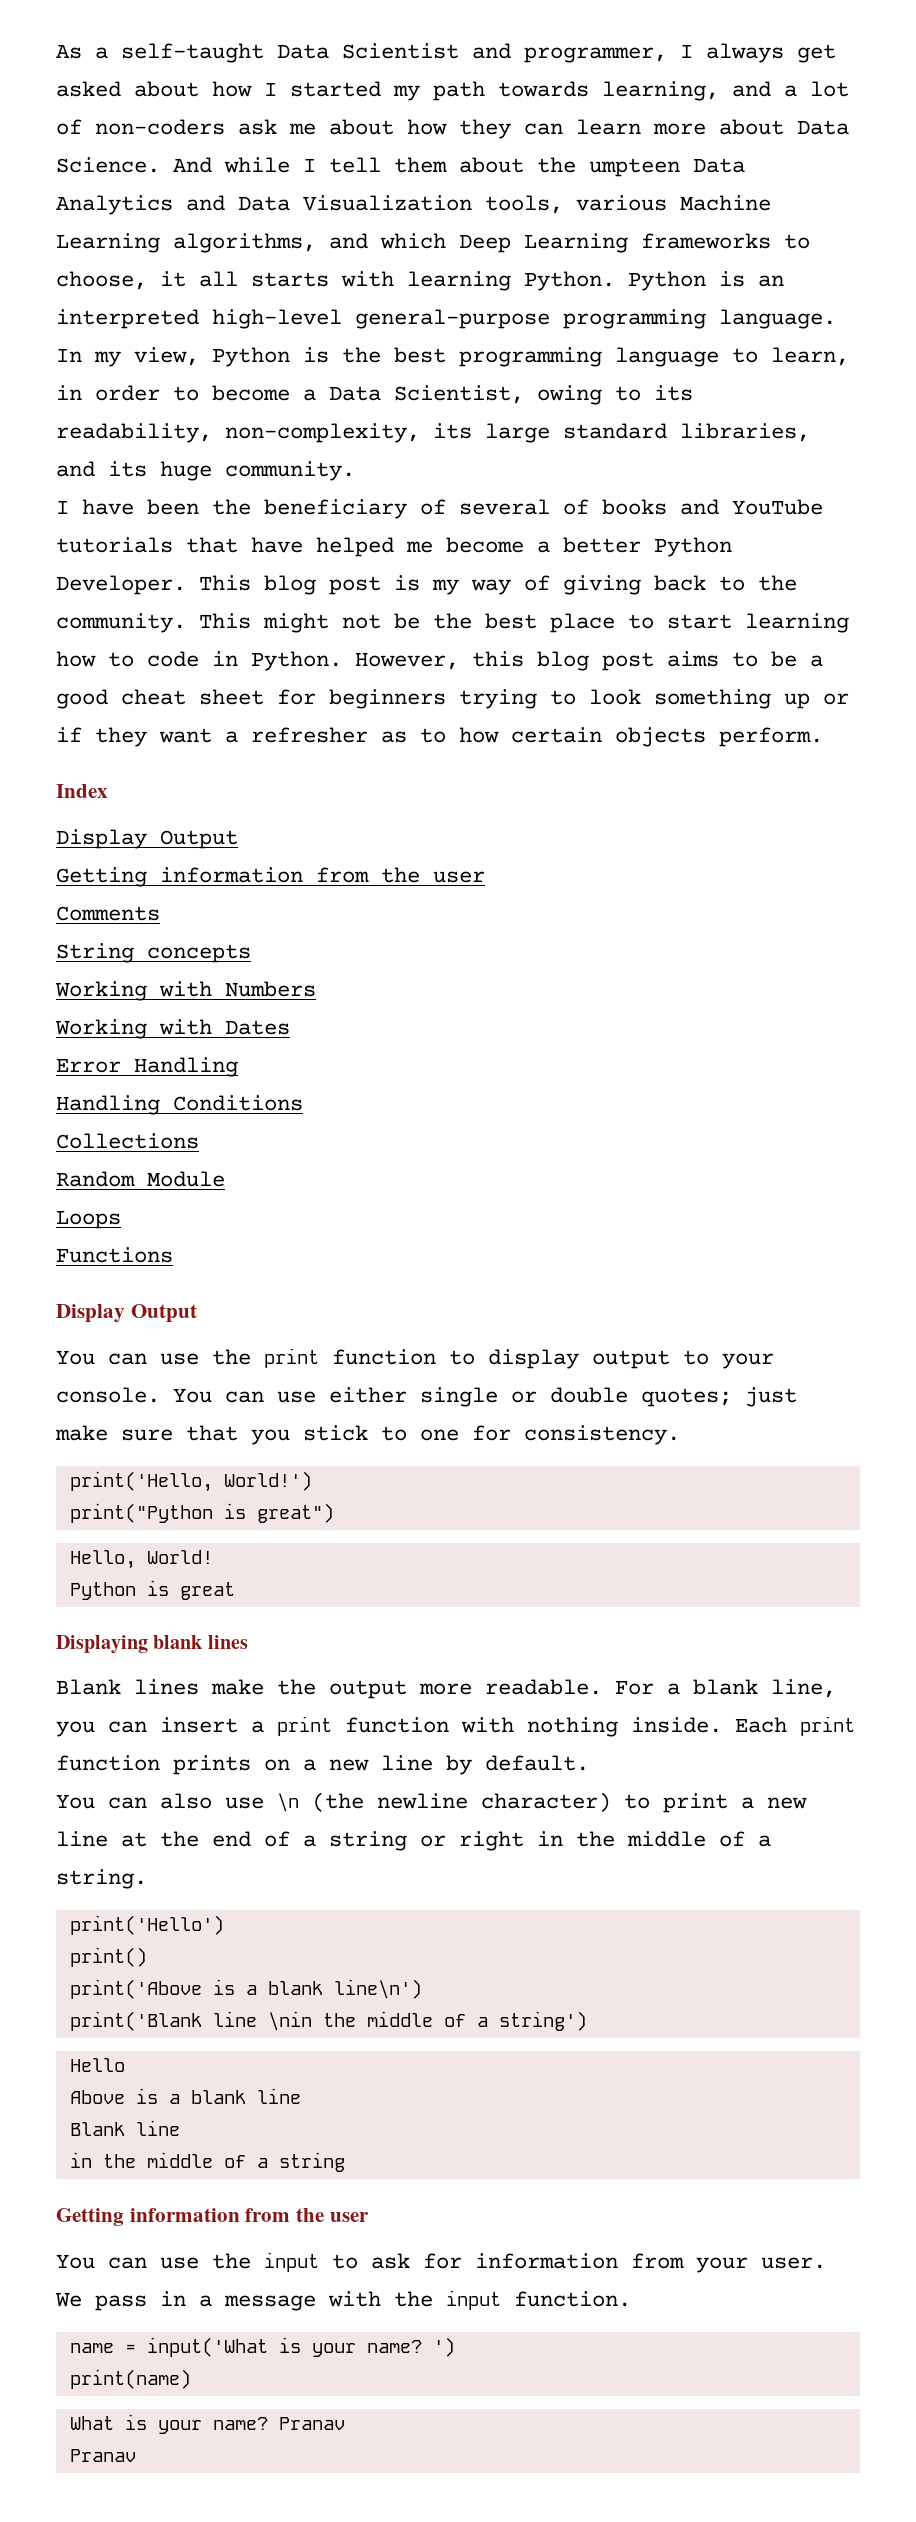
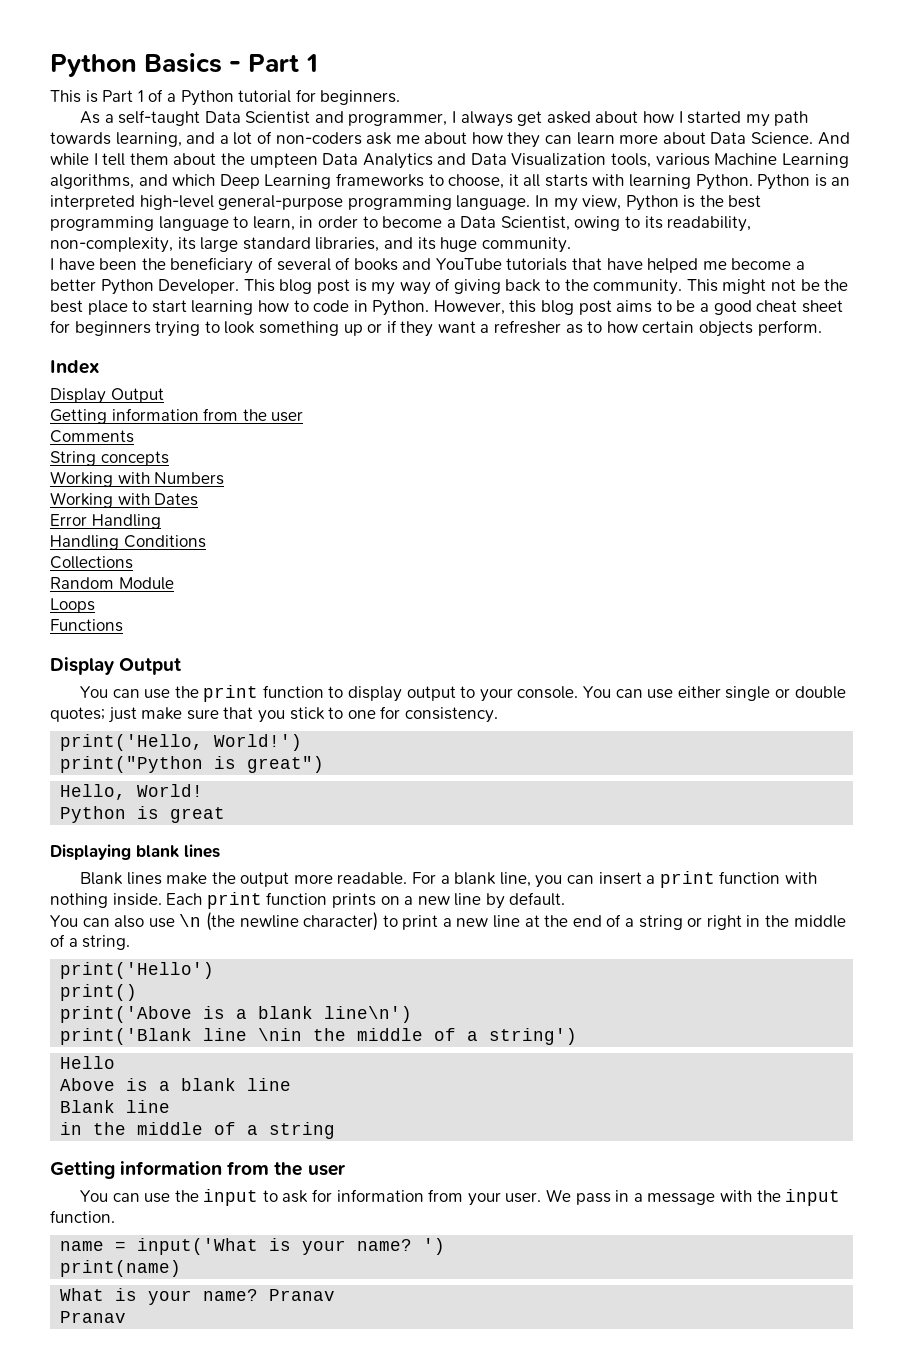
+ Python Basics - Part 1
+ This is Part 1 of a Python tutorial for beginners.

